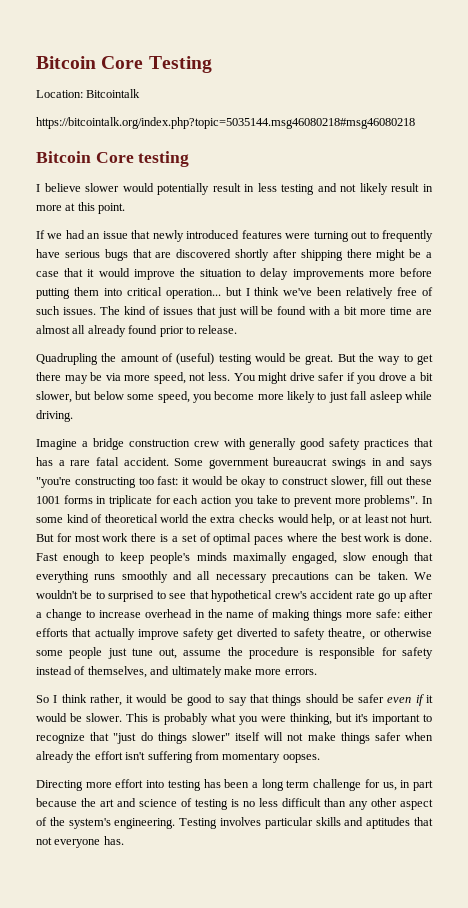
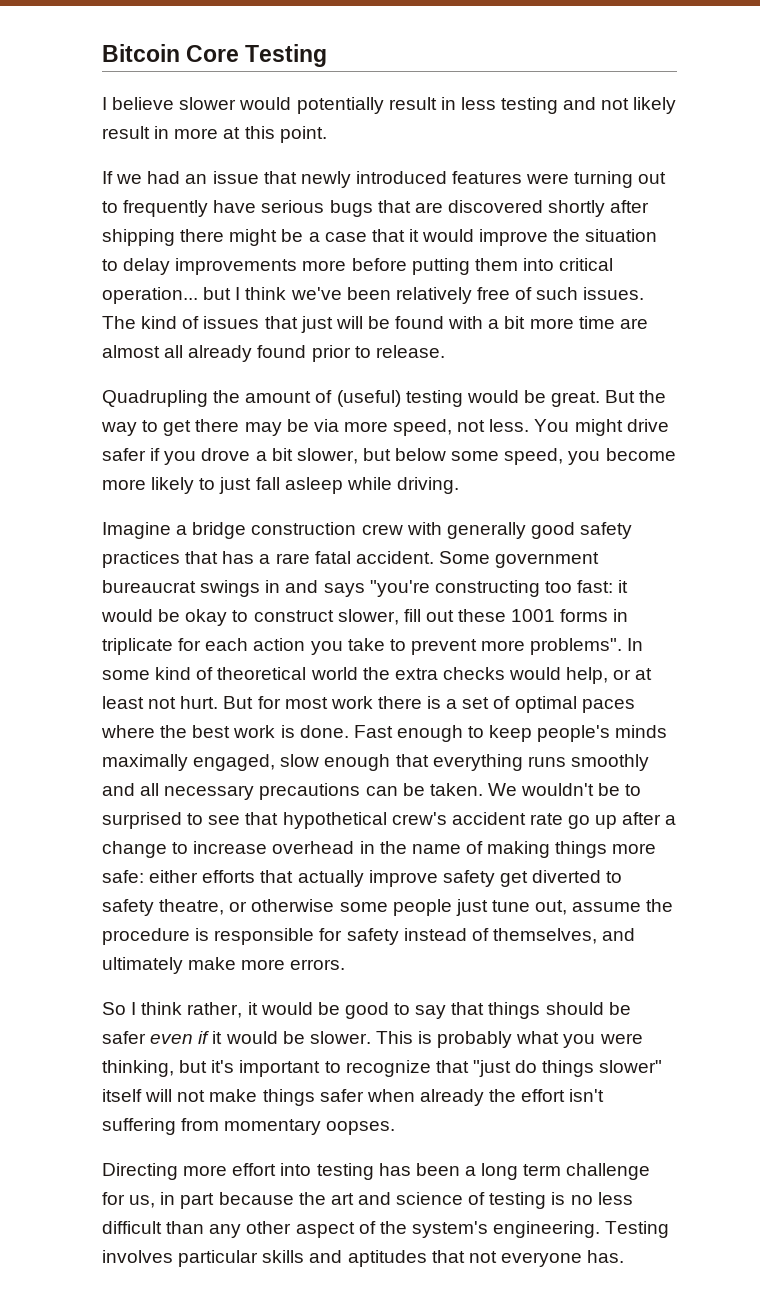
- Location: Bitcointalk
- https://bitcointalk.org/index.php?topic=5035144.msg46080218#msg46080218
- Bitcoin Core testing

